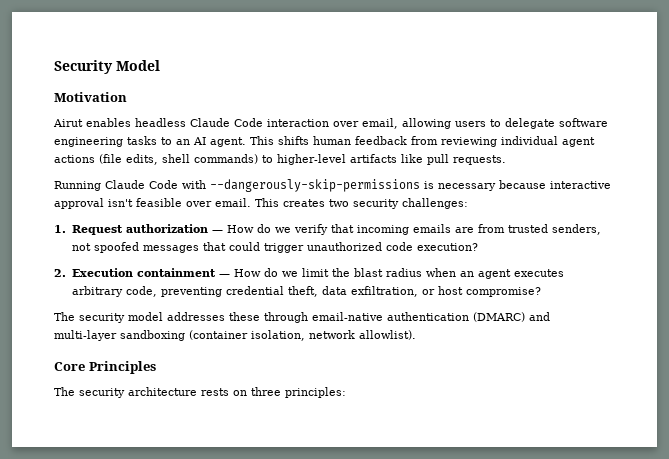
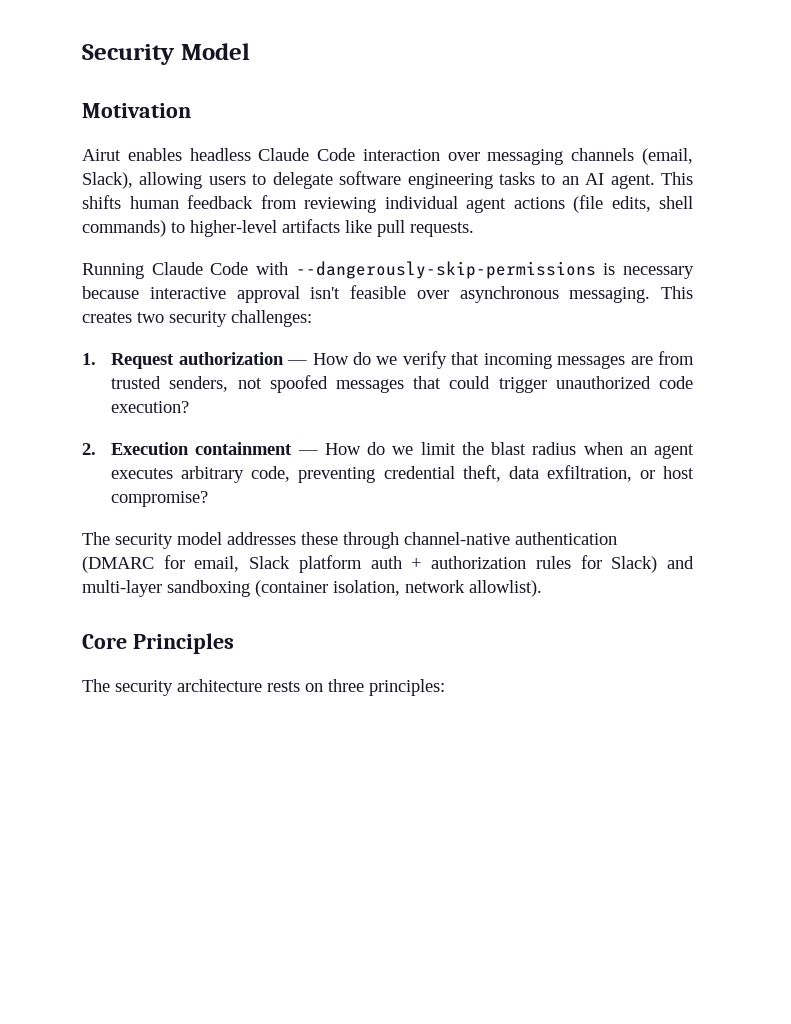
- Airut enables headless Claude Code interaction over email, allowing users to delegate software engineering tasks to an AI agent.
+ Airut enables headless Claude Code interaction over messaging channels (email, Slack), allowing users to delegate software engineering tasks to an AI agent.
- Running Claude Code with --dangerously-skip-permissions is necessary because interactive approval isn't feasible over email.
+ Running Claude Code with --dangerously-skip-permissions is necessary because interactive approval isn't feasible over asynchronous messaging.
- 1. Request authorization — How do we verify that incoming emails are from trusted senders, not spoofed messages that could trigger unauthorized code execution?
+ 1. Request authorization — How do we verify that incoming messages are from trusted senders, not spoofed messages that could trigger unauthorized code execution?
- The security model addresses these through email-native authentication (DMARC) and multi-layer sandboxing (container isolation, network allowlist).
+ The security model addresses these through channel-native authentication (DMARC for email, Slack platform auth + authorization rules for Slack) and multi-layer sandboxing (container isolation, network allowlist).

